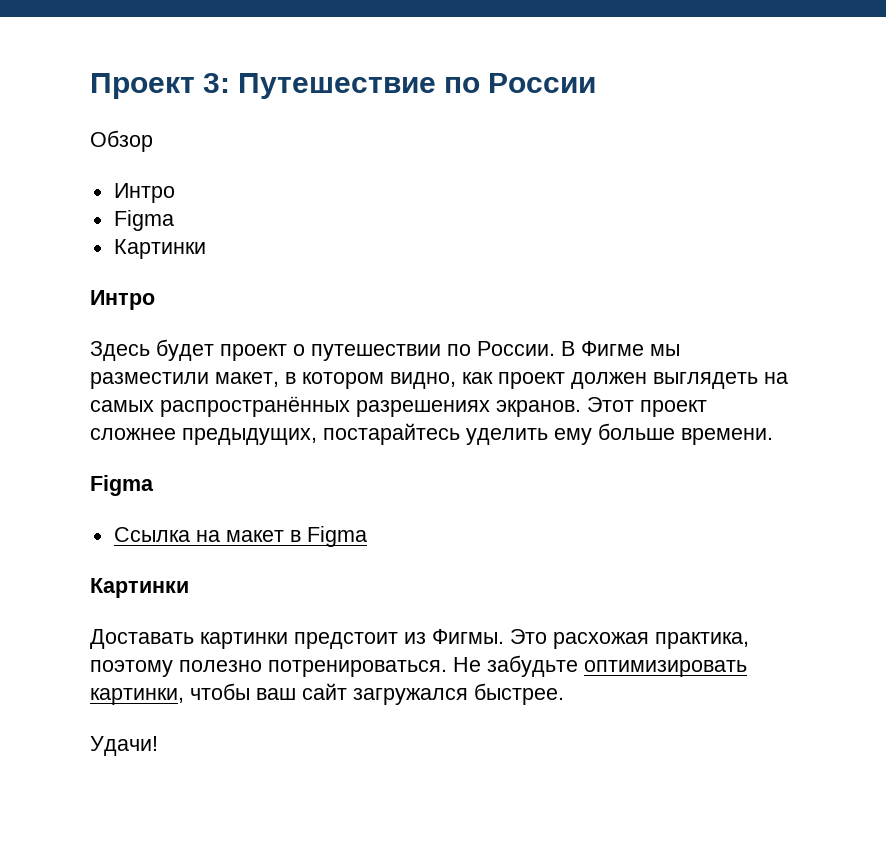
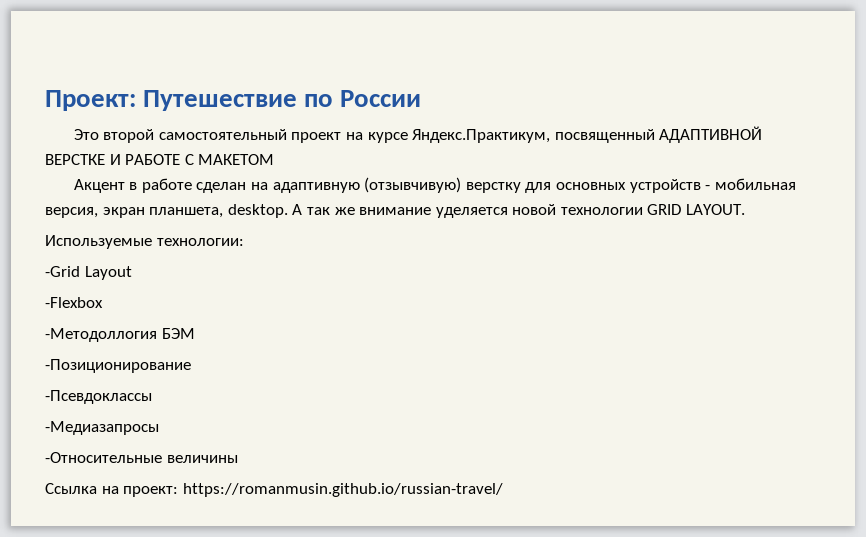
- Проект 3: Путешествие по России
+ Проект: Путешествие по России
- Обзор
- Интро
- Figma
- Картинки
- Интро
- Здесь будет проект о путешествии по России. В Фигме мы разместили макет, в котором видно, как проект должен выглядеть на самых распространённых разрешениях экранов. Этот проект сложнее предыдущих, постарайтесь уделить ему больше времени.
- Figma
- Ссылка на макет в Figma
- Картинки
- Доставать картинки предстоит из Фигмы. Это расхожая практика, поэтому полезно потренироваться. Не забудьте оптимизировать картинки, чтобы ваш сайт загружался быстрее.
- Удачи!
+ Это второй самостоятельный проект на курсе Яндекс.Практикум, посвященный АДАПТИВНОЙ ВЕРСТКЕ И РАБОТЕ С МАКЕТОМ
+ Акцент в работе сделан на адаптивную (отзывчивую) верстку для основных устройств - мобильная версия, экран планшета, desktop. А так же внимание уделяется новой технологии GRID LAYOUT.
+ Используемые технологии:
+ -Grid Layout
+ -Flexbox
+ -Методоллогия БЭМ
+ -Позиционирование
+ -Псевдоклассы
+ -Медиазапросы
+ -Относительные величины
+ Ссылка на проект: https://romanmusin.github.io/russian-travel/

